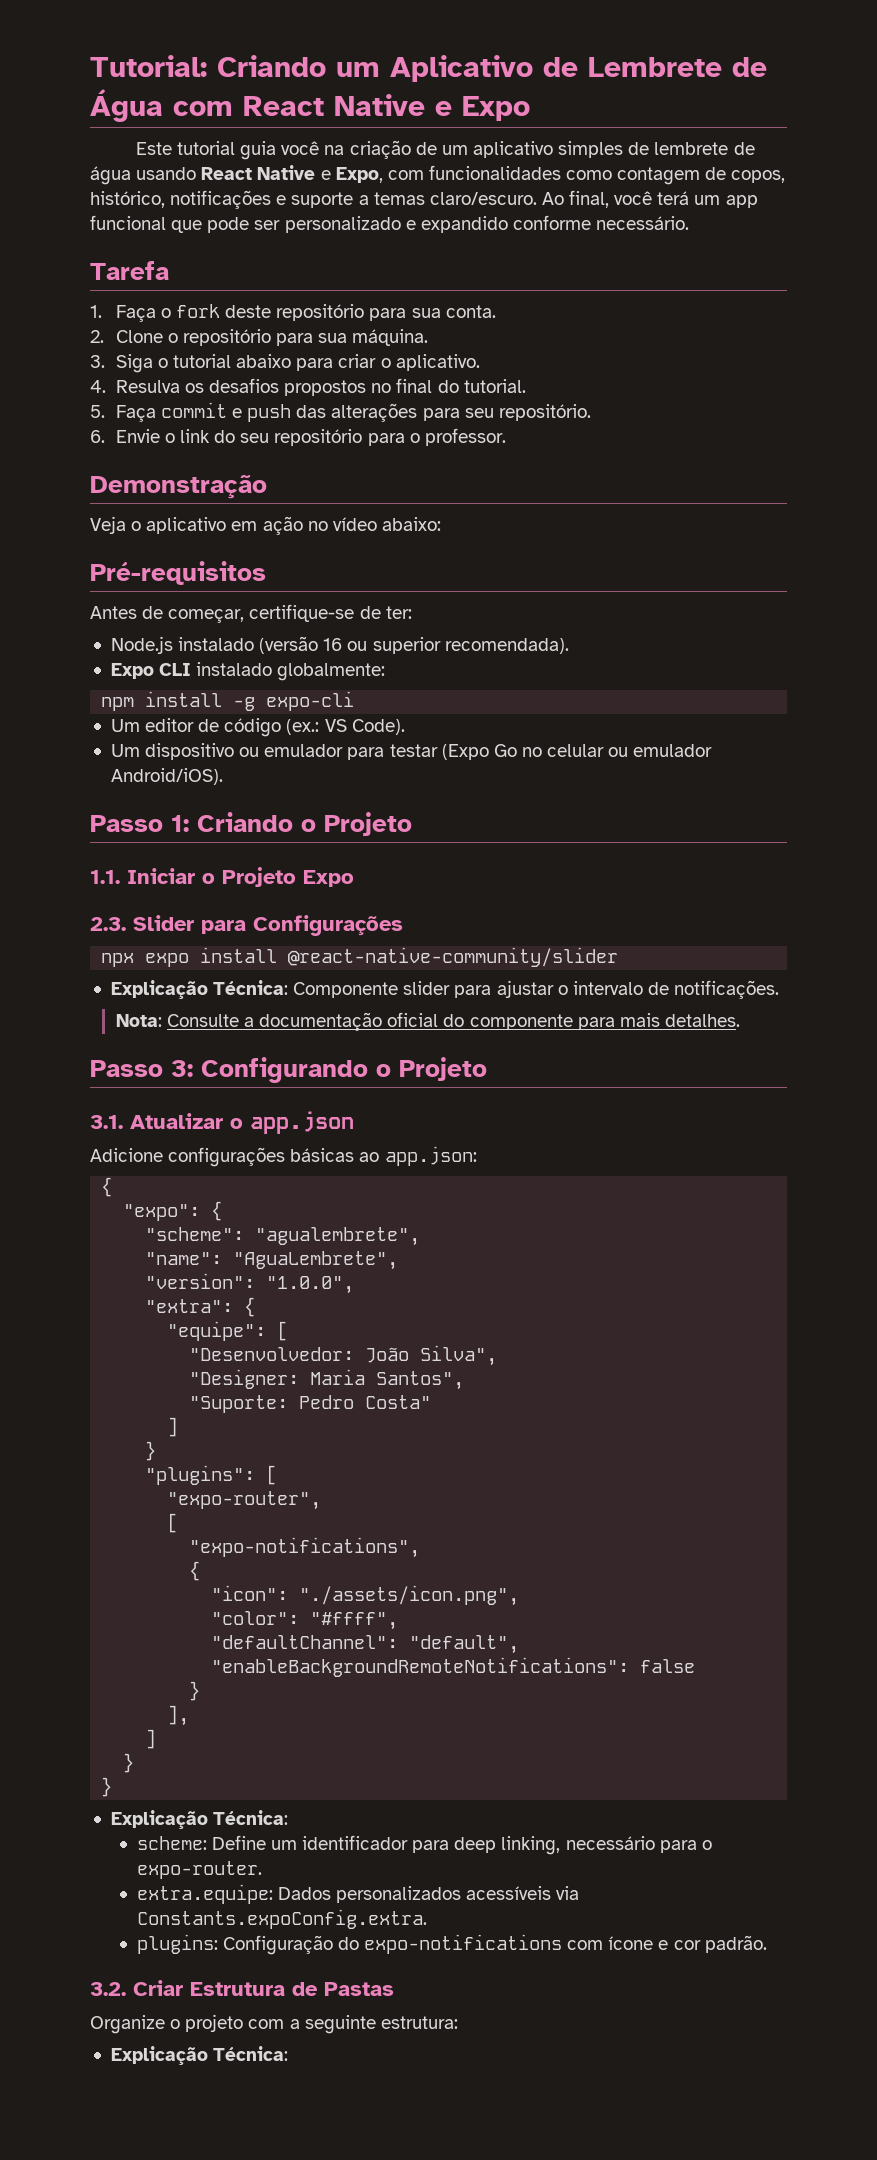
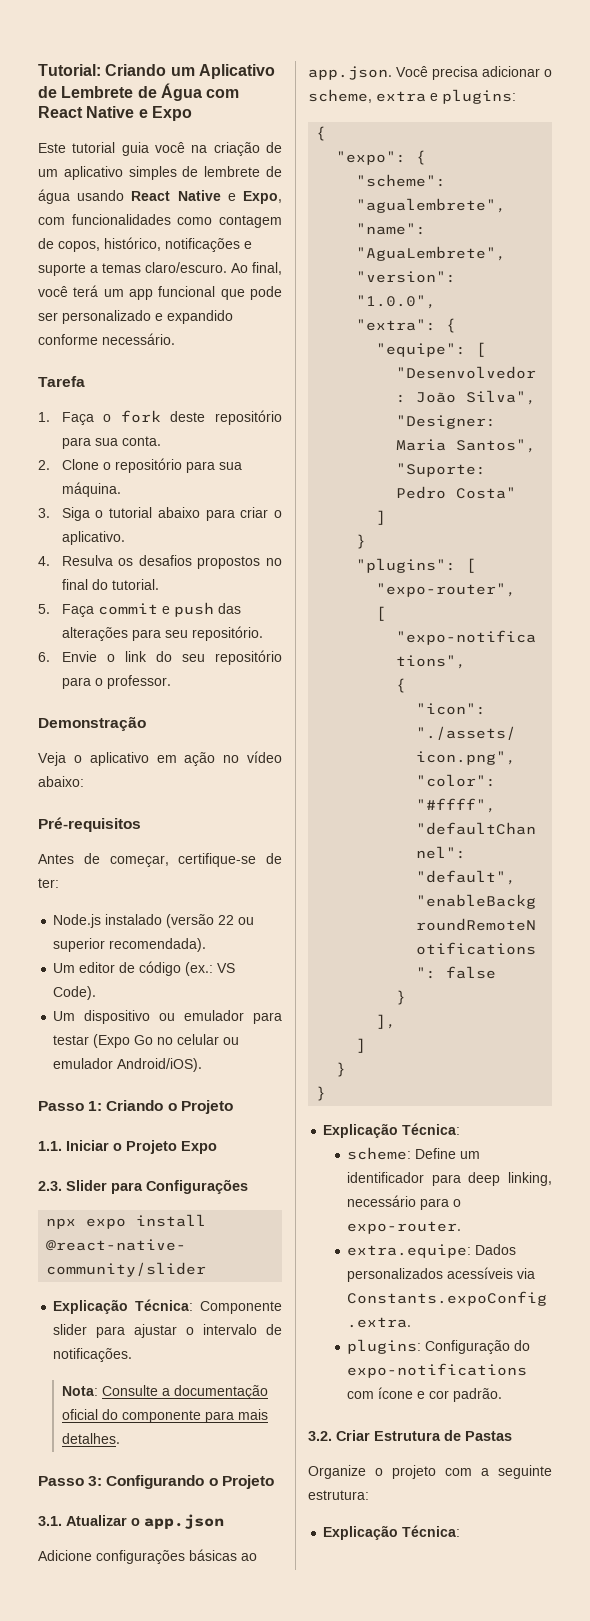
- Node.js instalado (versão 16 ou superior recomendada).
+ Node.js instalado (versão 22 ou superior recomendada).
- Expo CLI instalado globalmente:
- npm install -g expo-cli
- Adicione configurações básicas ao app.json:
+ Adicione configurações básicas ao app.json. Você precisa adicionar o scheme, extra e plugins:

